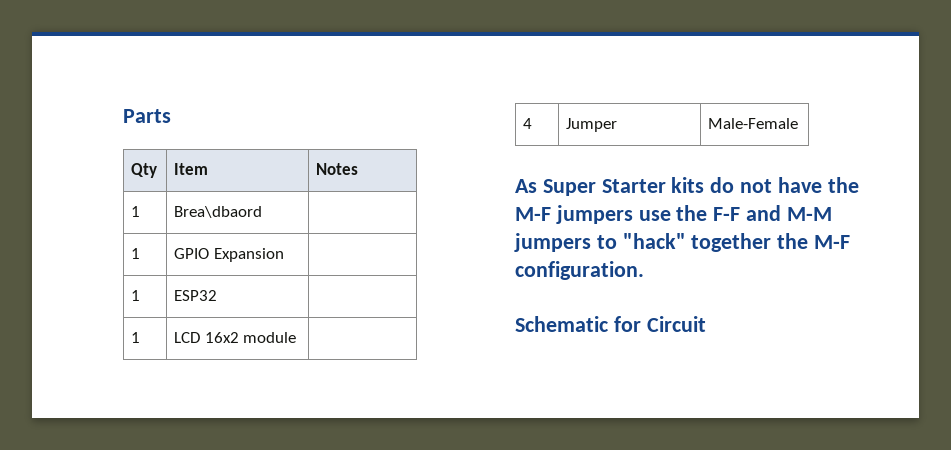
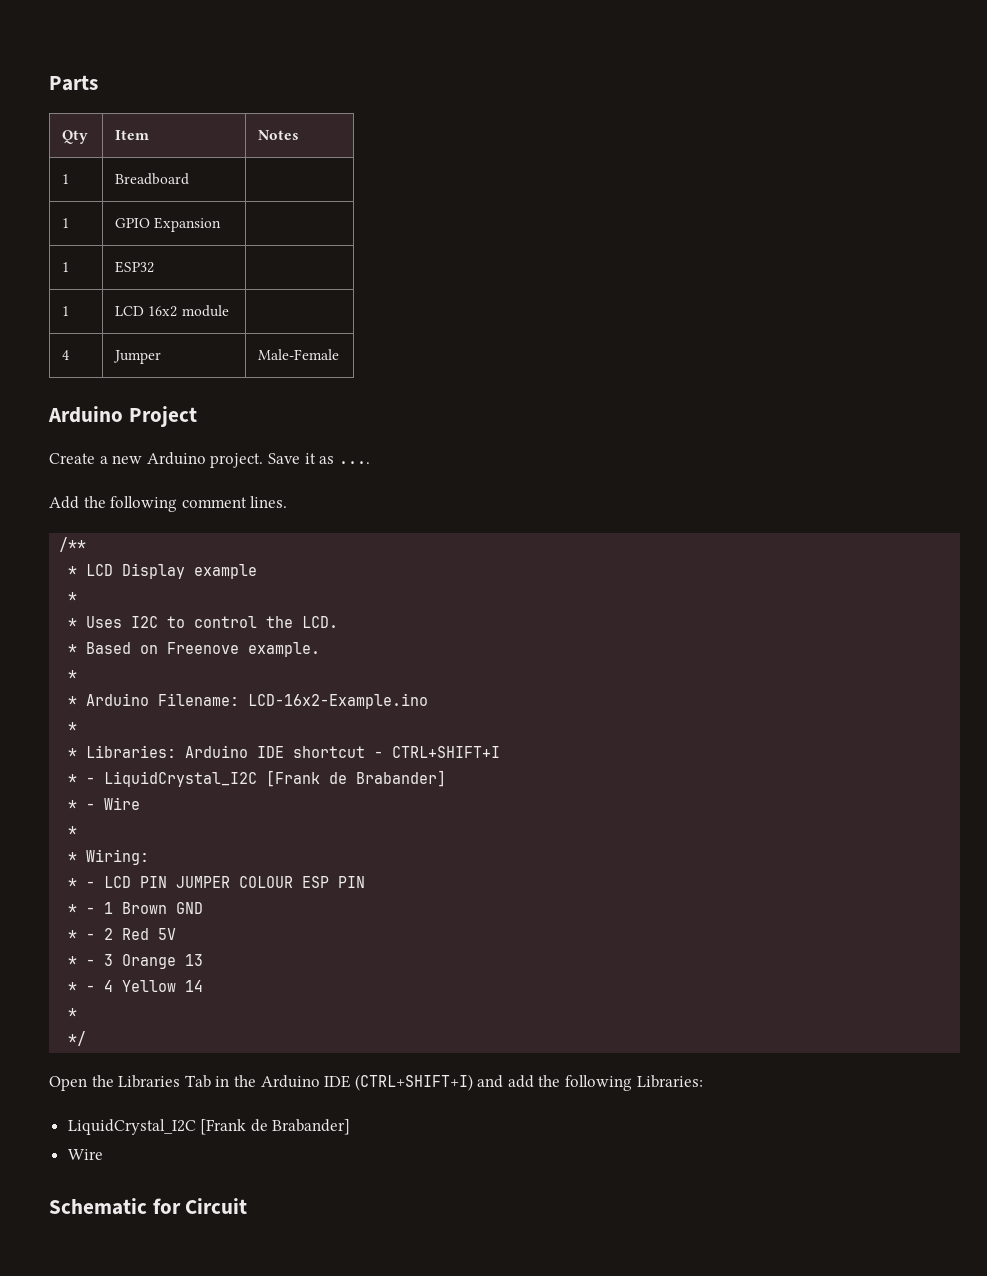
- 1 | Brea\dbaord |
+ 1 | Breadboard |
- As Super Starter kits do not have the M-F jumpers use the F-F and M-M jumpers to "hack" together the M-F configuration.
+ Arduino Project
+ Create a new Arduino project. Save it as ....
+ Add the following comment lines.
+ /**
+ * LCD Display example
+ *
+ * Uses I2C to control the LCD.
+ * Based on Freenove example.
+ *
+ * Arduino Filename: LCD-16x2-Example.ino
+ *
+ * Libraries: Arduino IDE shortcut - CTRL+SHIFT+I
+ * - LiquidCrystal_I2C [Frank de Brabander]
+ * - Wire
+ *
+ * Wiring:
+ * - LCD PIN JUMPER COLOUR ESP PIN
+ * - 1 Brown GND
+ * - 2 Red 5V
+ * - 3 Orange 13
+ * - 4 Yellow 14
+ *
+ */
+ Open the Libraries Tab in the Arduino IDE (CTRL+SHIFT+I) and add the following Libraries:
+ LiquidCrystal_I2C [Frank de Brabander]
+ Wire

